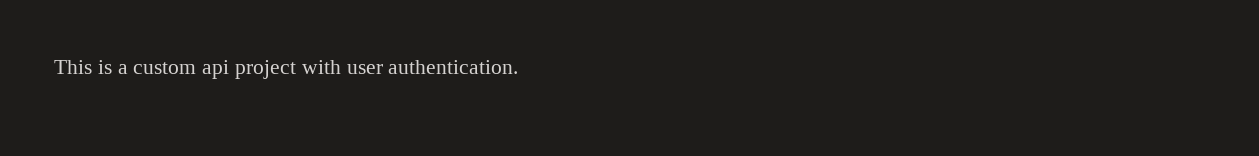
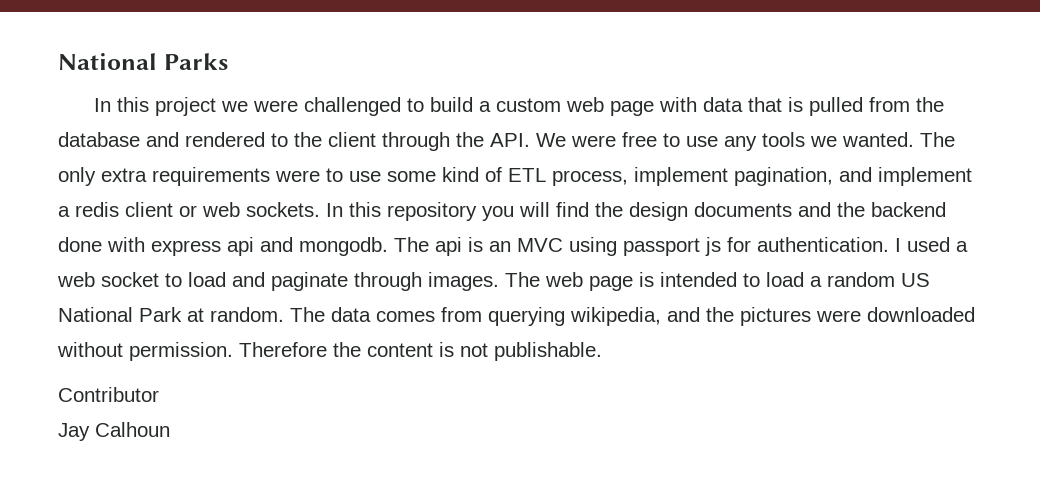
- This is a custom api project with user authentication.
+ National Parks
+ In this project we were challenged to build a custom web page with data that is pulled from the database and rendered to the client through the API. We were free to use any tools we wanted. The only extra requirements were to use some kind of ETL process, implement pagination, and implement a redis client or web sockets. In this repository you will find the design documents and the backend done with express api and mongodb. The api is an MVC using passport js for authentication. I used a web socket to load and paginate through images. The web page is intended to load a random US National Park at random. The data comes from querying wikipedia, and the pictures were downloaded without permission. Therefore the content is not publishable.
+ Contributor
+ Jay Calhoun

